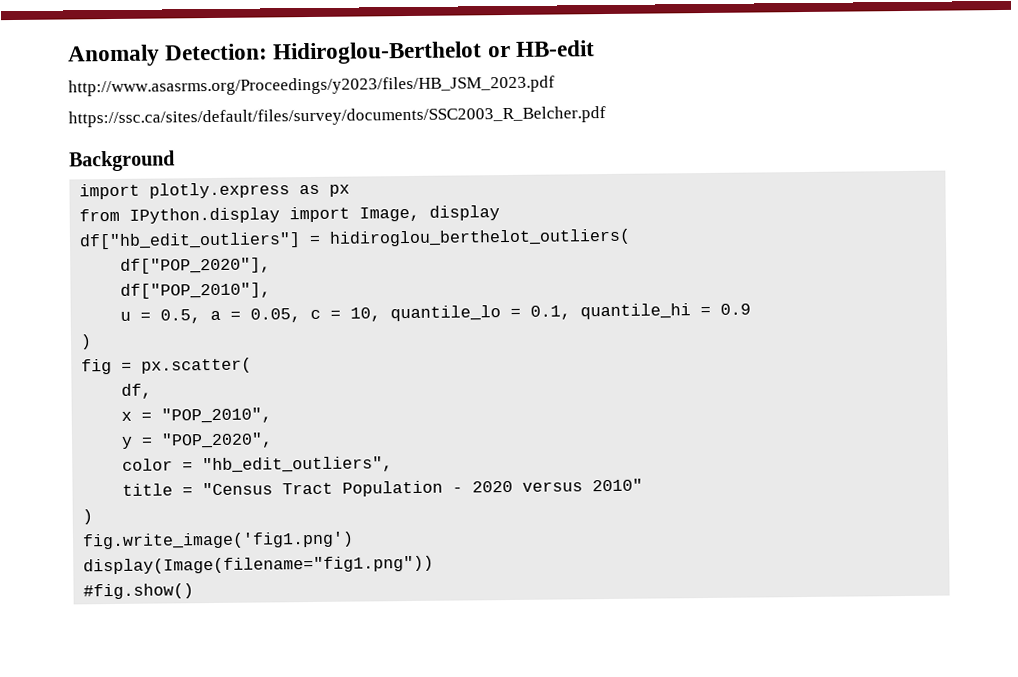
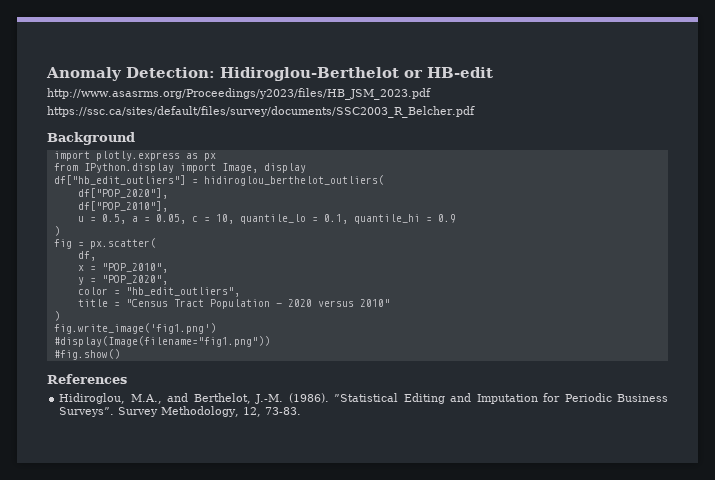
- display(Image(filename="fig1.png"))
+ #display(Image(filename="fig1.png"))
+ References
+ Hidiroglou, M.A., and Berthelot, J.-M. (1986). ”Statistical Editing and Imputation for Periodic Business Surveys”. Survey Methodology, 12, 73-83.

